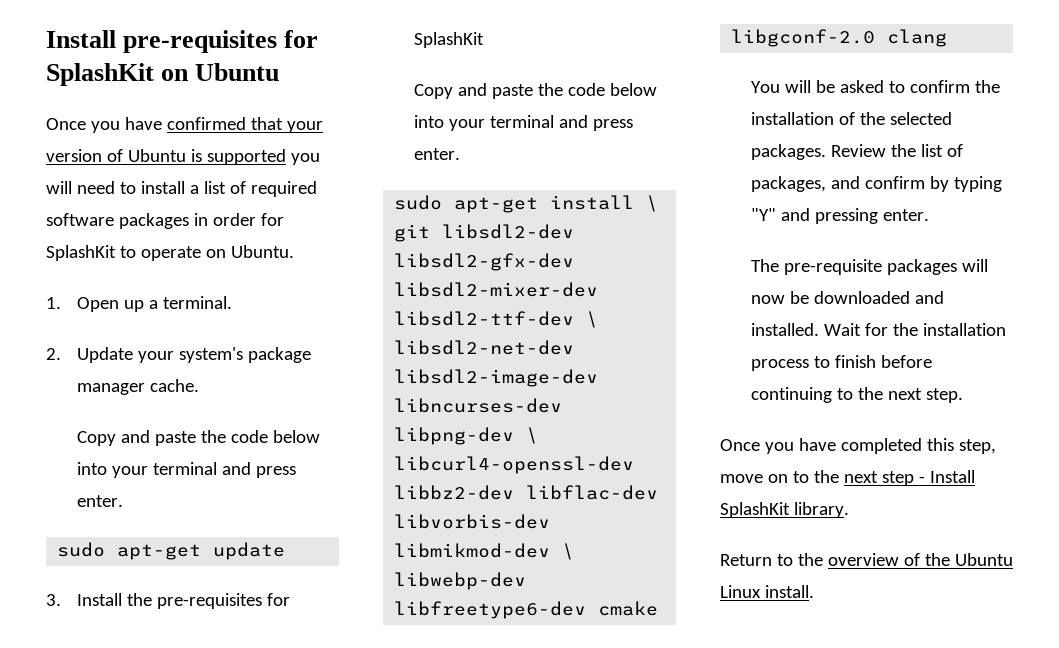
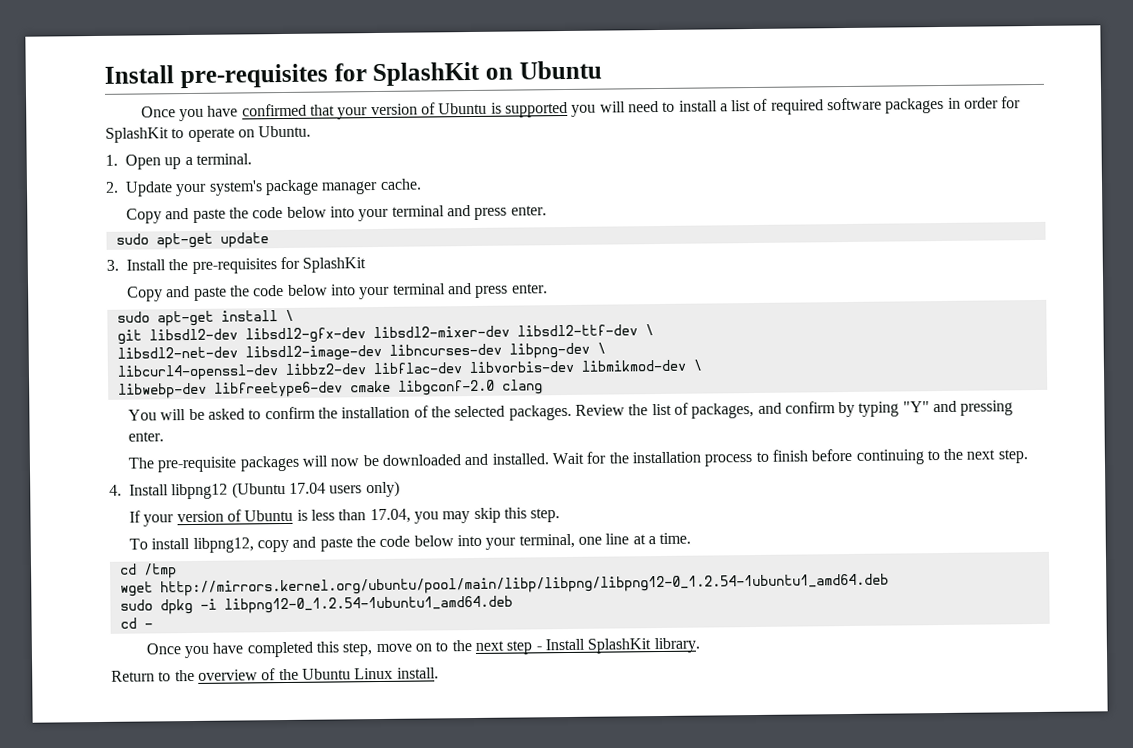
+ 4. Install libpng12 (Ubuntu 17.04 users only)
+ If your version of Ubuntu is less than 17.04, you may skip this step.
+ To install libpng12, copy and paste the code below into your terminal, one line at a time.
+ cd /tmp
+ wget http://mirrors.kernel.org/ubuntu/pool/main/libp/libpng/libpng12-0_1.2.54-1ubuntu1_amd64.deb
+ sudo dpkg -i libpng12-0_1.2.54-1ubuntu1_amd64.deb
+ cd -

